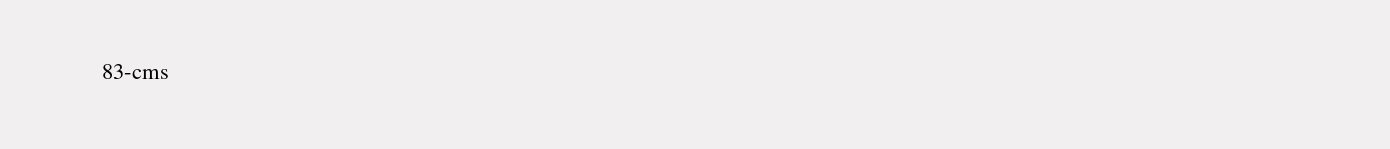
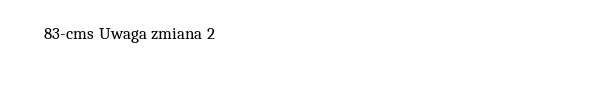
- 83-cms
+ 83-cms Uwaga zmiana 2

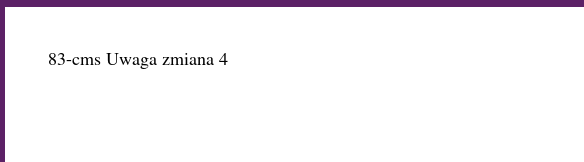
- 83-cms Uwaga zmiana 2
+ 83-cms Uwaga zmiana 4

